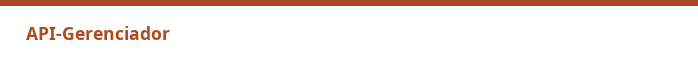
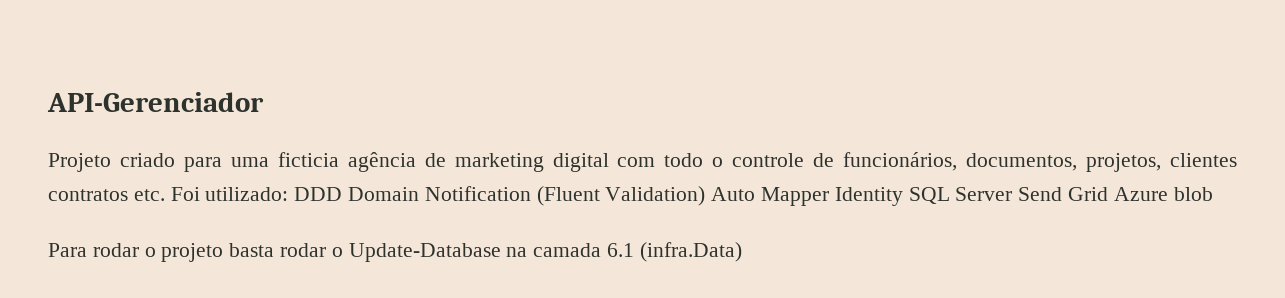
+ Projeto criado para uma ficticia agência de marketing digital com todo o controle de funcionários, documentos, projetos, clientes contratos etc. Foi utilizado: DDD Domain Notification (Fluent Validation) Auto Mapper Identity SQL Server Send Grid Azure blob
+ Para rodar o projeto basta rodar o Update-Database na camada 6.1 (infra.Data)

